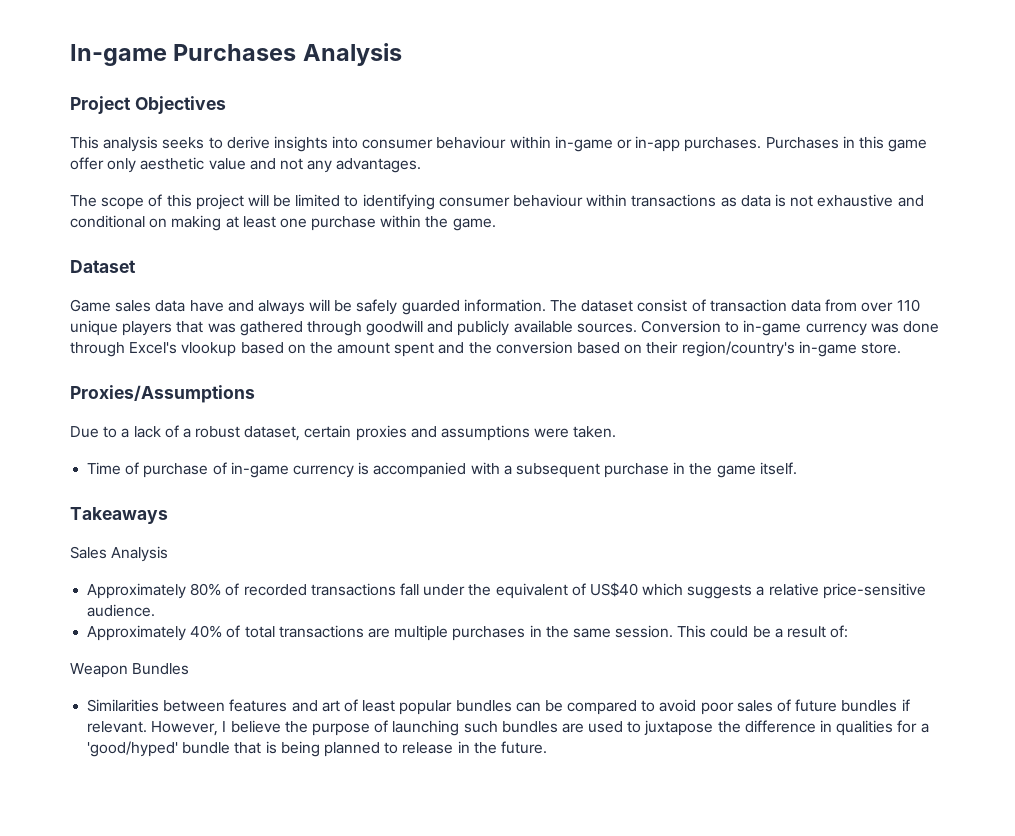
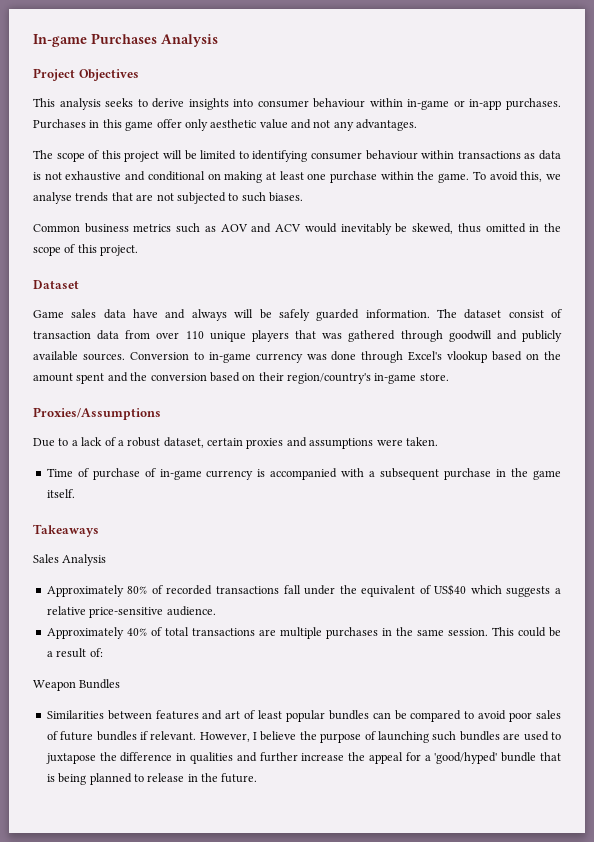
+ To avoid this, we analyse trends that are not subjected to such biases.
+ Common business metrics such as AOV and ACV would inevitably be skewed, thus omitted in the scope of this project.
- However, I believe the purpose of launching such bundles are used to juxtapose the difference in qualities for a 'good/hyped' bundle that is being planned to release in the future.
+ However, I believe the purpose of launching such bundles are used to juxtapose the difference in qualities and further increase the appeal for a 'good/hyped' bundle that is being planned to release in the future.

